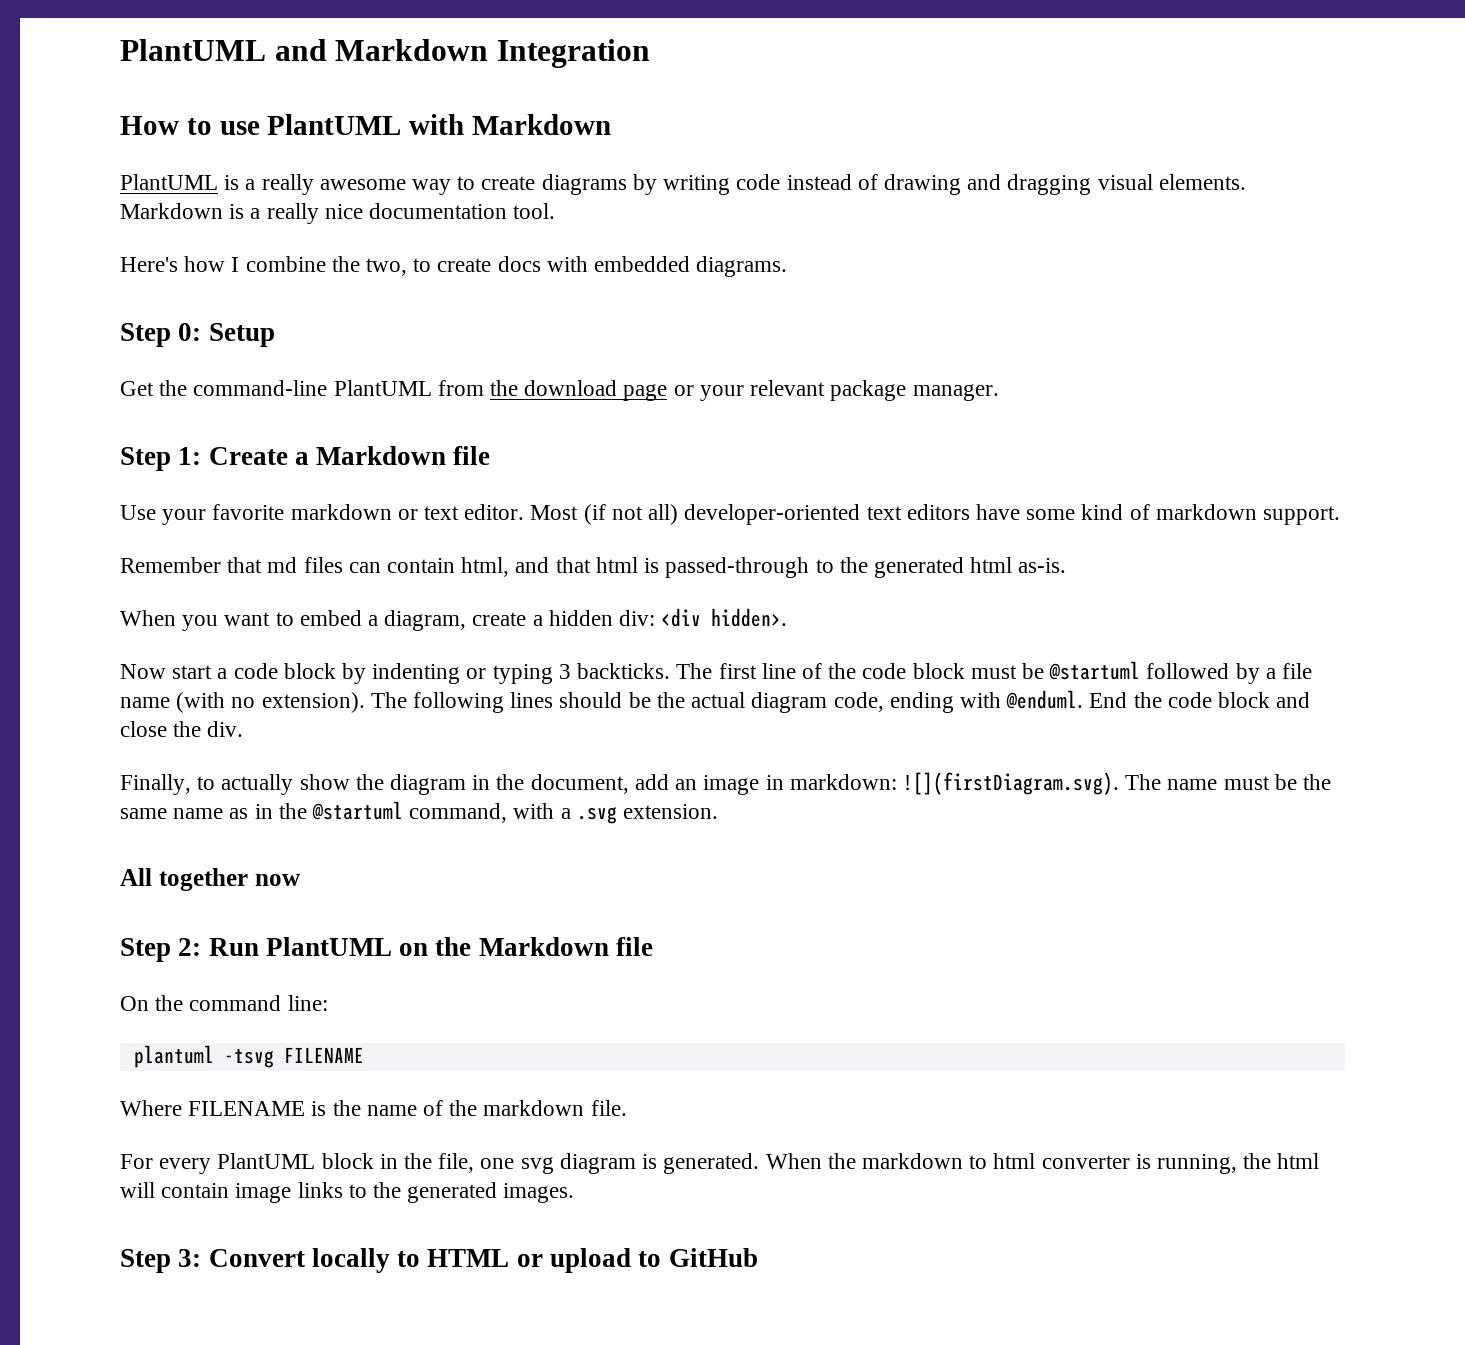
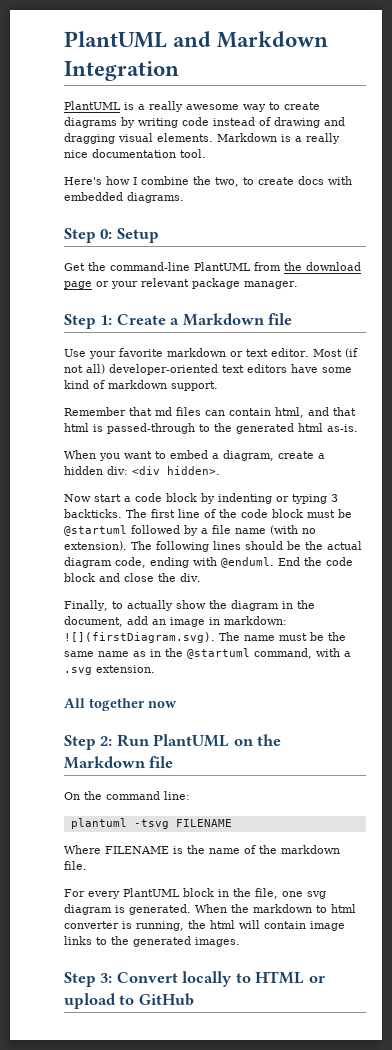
- How to use PlantUML with Markdown

